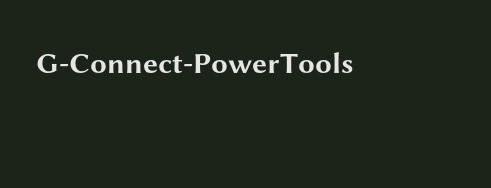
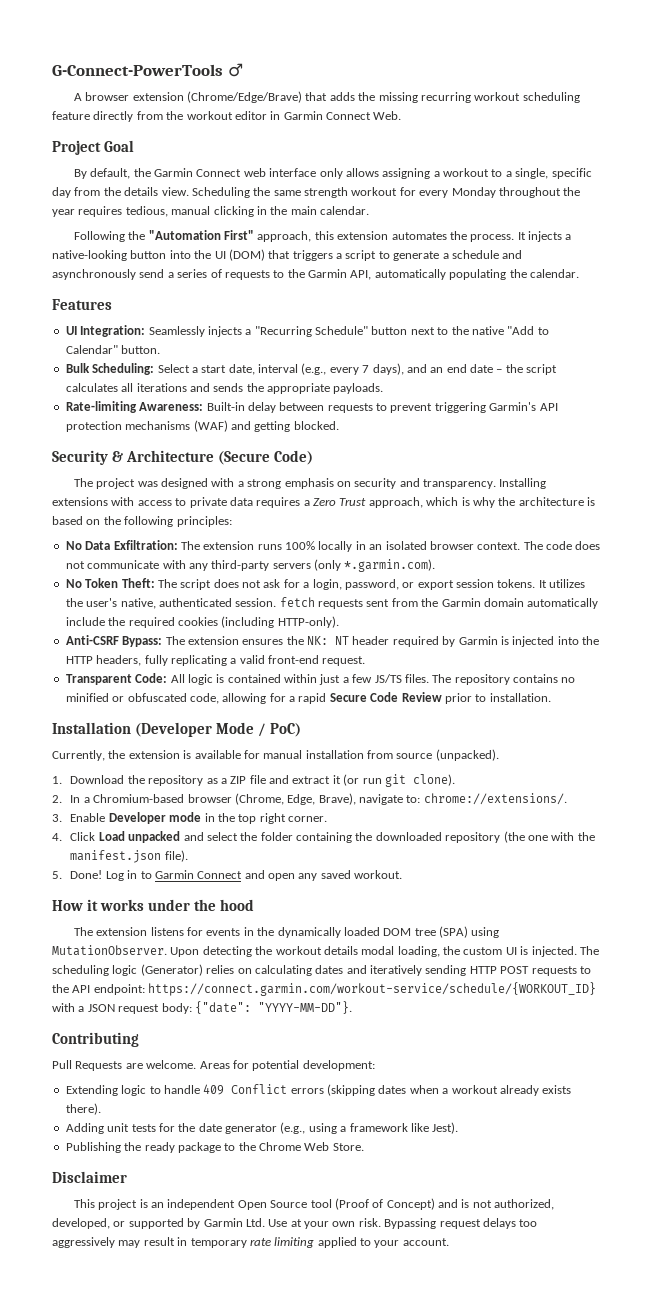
- G-Connect-PowerTools
+ G-Connect-PowerTools ♂
+ A browser extension (Chrome/Edge/Brave) that adds the missing recurring workout scheduling feature directly from the workout editor in Garmin Connect Web.
+ Project Goal
+ By default, the Garmin Connect web interface only allows assigning a workout to a single, specific day from the details view. Scheduling the same strength workout for every Monday throughout the year requires tedious, manual clicking in the main calendar.
+ Following the "Automation First" approach, this extension automates the process. It injects a native-looking button into the UI (DOM) that triggers a script to generate a schedule and asynchronously send a series of requests to the Garmin API, automatically populating the calendar.
+ Features
+ UI Integration: Seamlessly injects a "Recurring Schedule" button next to the native "Add to Calendar" button.
+ Bulk Scheduling: Select a start date, interval (e.g., every 7 days), and an end date – the script calculates all iterations and sends the appropriate payloads.
+ Rate-limiting Awareness: Built-in delay between requests to prevent triggering Garmin's API protection mechanisms (WAF) and getting blocked.
+ Security & Architecture (Secure Code)
+ The project was designed with a strong emphasis on security and transparency. Installing extensions with access to private data requires a Zero Trust approach, which is why the architecture is based on the following principles:
+ No Data Exfiltration: The extension runs 100% locally in an isolated browser context. The code does not communicate with any third-party servers (only *.garmin.com).
+ No Token Theft: The script does not ask for a login, password, or export session tokens. It utilizes the user's native, authenticated session. fetch requests sent from the Garmin domain automatically include the required cookies (including HTTP-only).
+ Anti-CSRF Bypass: The extension ensures the NK: NT header required by Garmin is injected into the HTTP headers, fully replicating a valid front-end request.
+ Transparent Code: All logic is contained within just a few JS/TS files. The repository contains no minified or obfuscated code, allowing for a rapid Secure Code Review prior to installation.
+ Installation (Developer Mode / PoC)
+ Currently, the extension is available for manual installation from source (unpacked).
+ 1. Download the repository as a ZIP file and extract it (or run git clone).
+ 2. In a Chromium-based browser (Chrome, Edge, Brave), navigate to: chrome://extensions/.
+ 3. Enable Developer mode in the top right corner.
+ 4. Click Load unpacked and select the folder containing the downloaded repository (the one with the manifest.json file).
+ 5. Done! Log in to Garmin Connect and open any saved workout.
+ How it works under the hood
+ The extension listens for events in the dynamically loaded DOM tree (SPA) using MutationObserver. Upon detecting the workout details modal loading, the custom UI is injected. The scheduling logic (Generator) relies on calculating dates and iteratively sending HTTP POST requests to the API endpoint: https://connect.garmin.com/workout-service/schedule/{WORKOUT_ID} with a JSON request body: {"date": "YYYY-MM-DD"}.
+ Contributing
+ Pull Requests are welcome. Areas for potential development:
+ Extending logic to handle 409 Conflict errors (skipping dates when a workout already exists there).
+ Adding unit tests for the date generator (e.g., using a framework like Jest).
+ Publishing the ready package to the Chrome Web Store.
+ Disclaimer
+ This project is an independent Open Source tool (Proof of Concept) and is not authorized, developed, or supported by Garmin Ltd. Use at your own risk. Bypassing request delays too aggressively may result in temporary rate limiting applied to your account.

